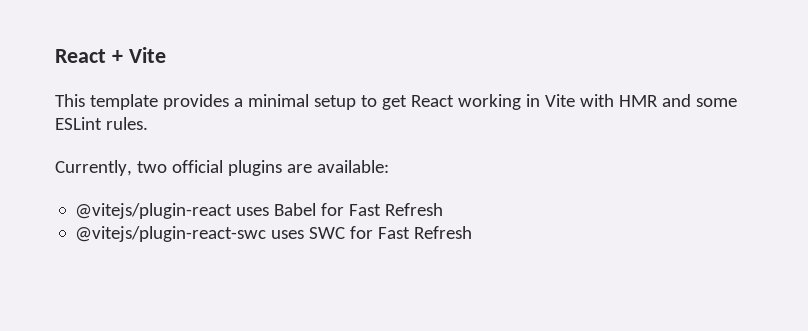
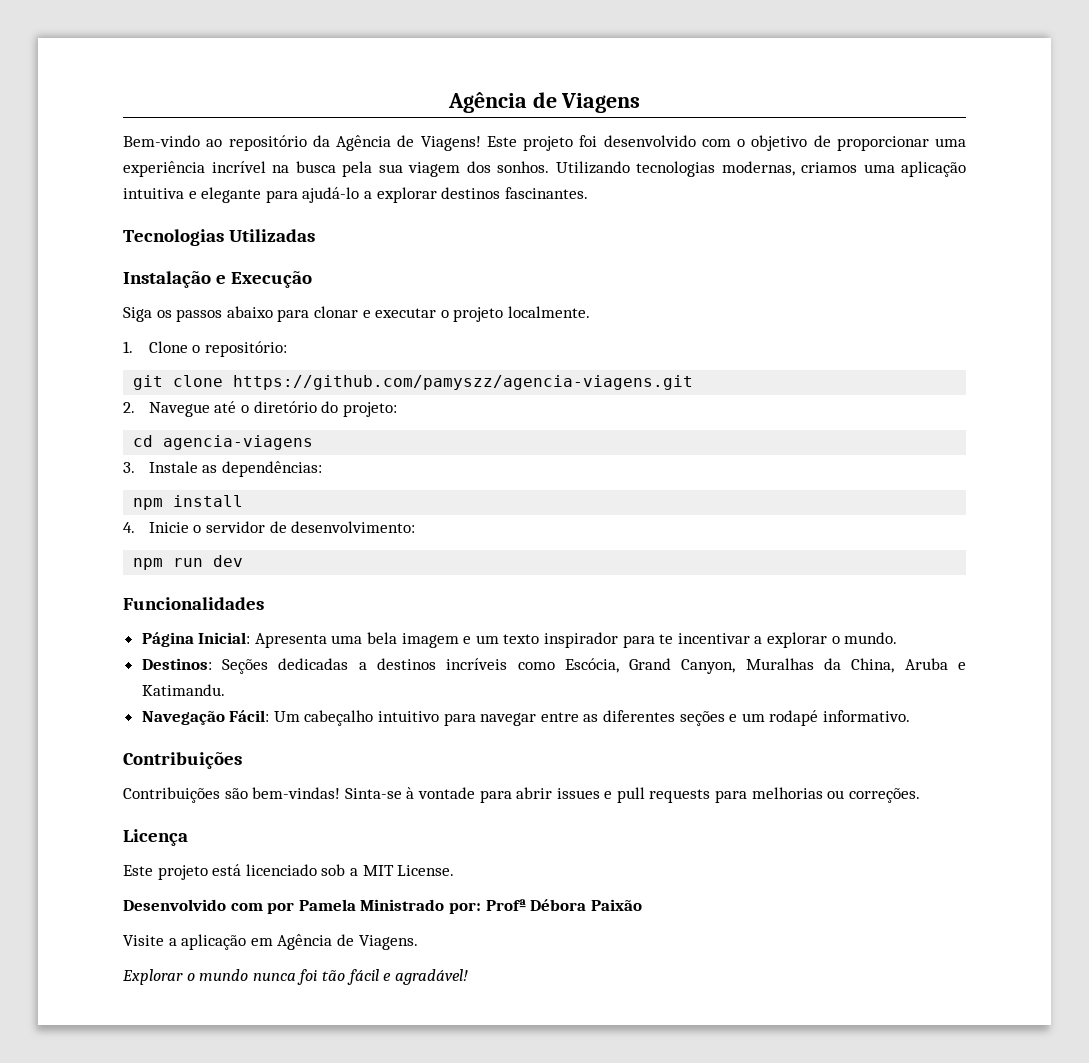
- React + Vite
- This template provides a minimal setup to get React working in Vite with HMR and some ESLint rules.
- Currently, two official plugins are available:
- @vitejs/plugin-react uses Babel for Fast Refresh
- @vitejs/plugin-react-swc uses SWC for Fast Refresh
+ Agência de Viagens
+ Bem-vindo ao repositório da Agência de Viagens! Este projeto foi desenvolvido com o objetivo de proporcionar uma experiência incrível na busca pela sua viagem dos sonhos. Utilizando tecnologias modernas, criamos uma aplicação intuitiva e elegante para ajudá-lo a explorar destinos fascinantes.
+ Tecnologias Utilizadas
+ Instalação e Execução
+ Siga os passos abaixo para clonar e executar o projeto localmente.
+ 1. Clone o repositório:
+ git clone https://github.com/pamyszz/agencia-viagens.git
+ 2. Navegue até o diretório do projeto:
+ cd agencia-viagens
+ 3. Instale as dependências:
+ npm install
+ 4. Inicie o servidor de desenvolvimento:
+ npm run dev
+ Funcionalidades
+ Página Inicial: Apresenta uma bela imagem e um texto inspirador para te incentivar a explorar o mundo.
+ Destinos: Seções dedicadas a destinos incríveis como Escócia, Grand Canyon, Muralhas da China, Aruba e Katimandu.
+ Navegação Fácil: Um cabeçalho intuitivo para navegar entre as diferentes seções e um rodapé informativo.
+ Contribuições
+ Contribuições são bem-vindas! Sinta-se à vontade para abrir issues e pull requests para melhorias ou correções.
+ Licença
+ Este projeto está licenciado sob a MIT License.
+ Desenvolvido com por Pamela Ministrado por: Profª Débora Paixão
+ Visite a aplicação em Agência de Viagens.
+ Explorar o mundo nunca foi tão fácil e agradável!

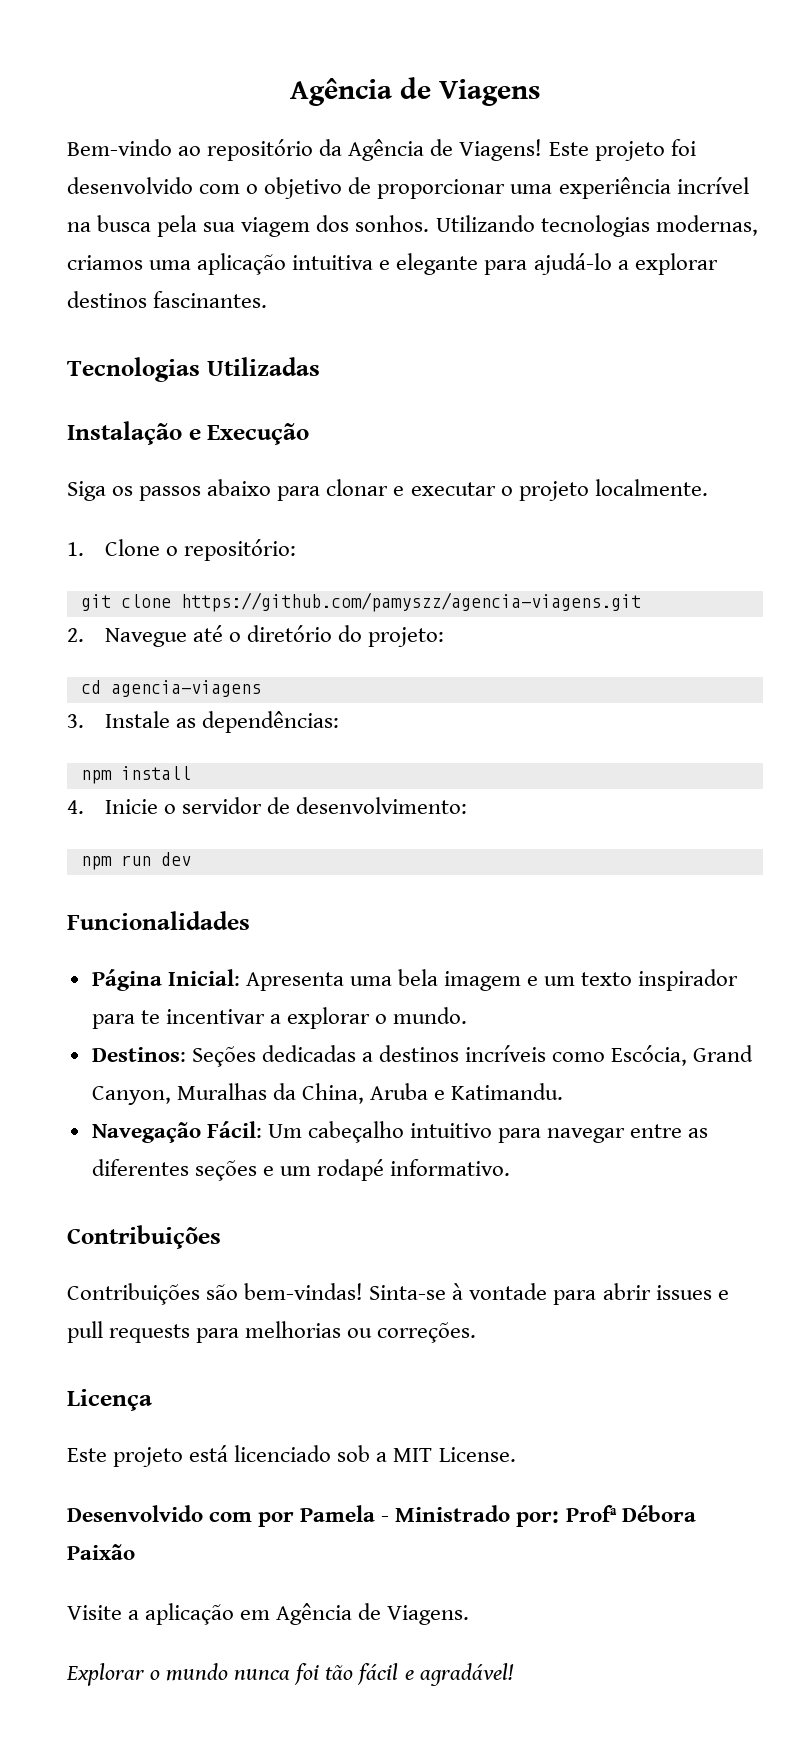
- Desenvolvido com por Pamela Ministrado por: Profª Débora Paixão
+ Desenvolvido com por Pamela - Ministrado por: Profª Débora Paixão

